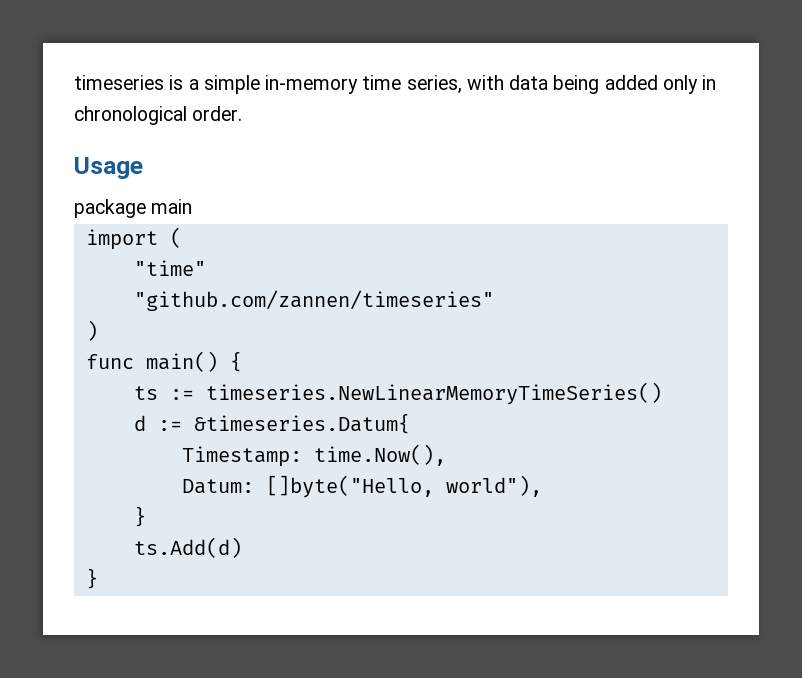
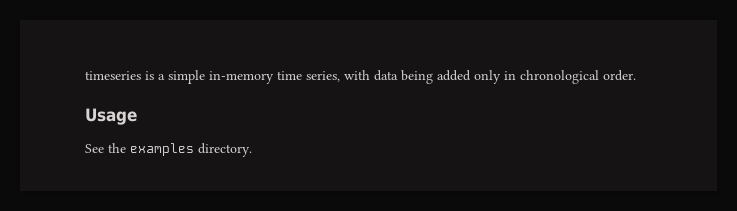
- package main
- import (
- "time"
- "github.com/zannen/timeseries"
- )
- func main() {
- ts := timeseries.NewLinearMemoryTimeSeries()
- d := &timeseries.Datum{
- Timestamp: time.Now(),
- Datum: []byte("Hello, world"),
- }
- ts.Add(d)
- }
+ See the examples directory.

